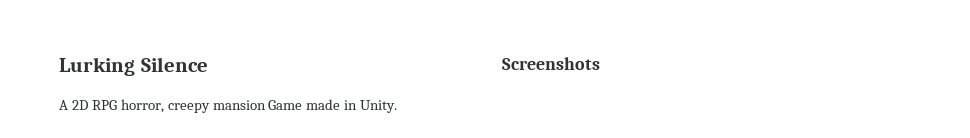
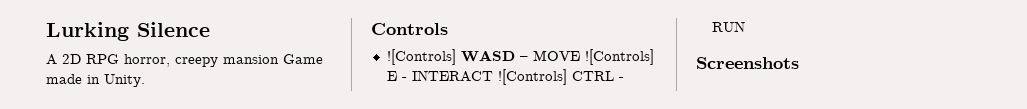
+ Controls
+ ![Controls] WASD – MOVE ![Controls] E - INTERACT ![Controls] CTRL - RUN

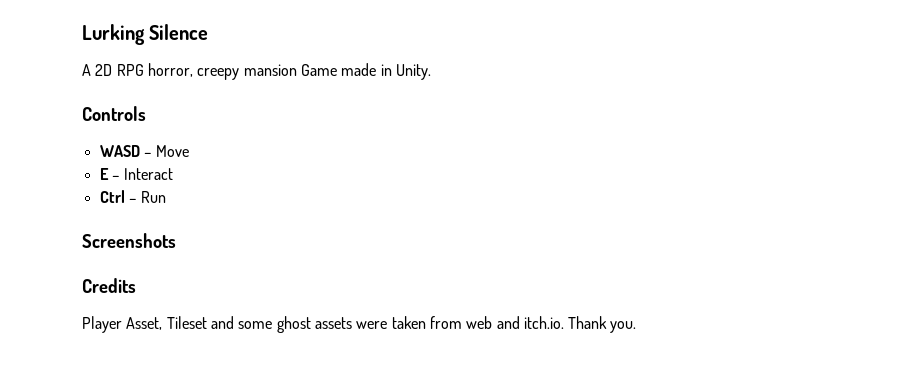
- ![Controls] WASD – MOVE ![Controls] E - INTERACT ![Controls] CTRL - RUN
+ WASD – Move
+ E – Interact
+ Ctrl – Run
  Screenshots
+ Credits
+ Player Asset, Tileset and some ghost assets were taken from web and itch.io. Thank you.

